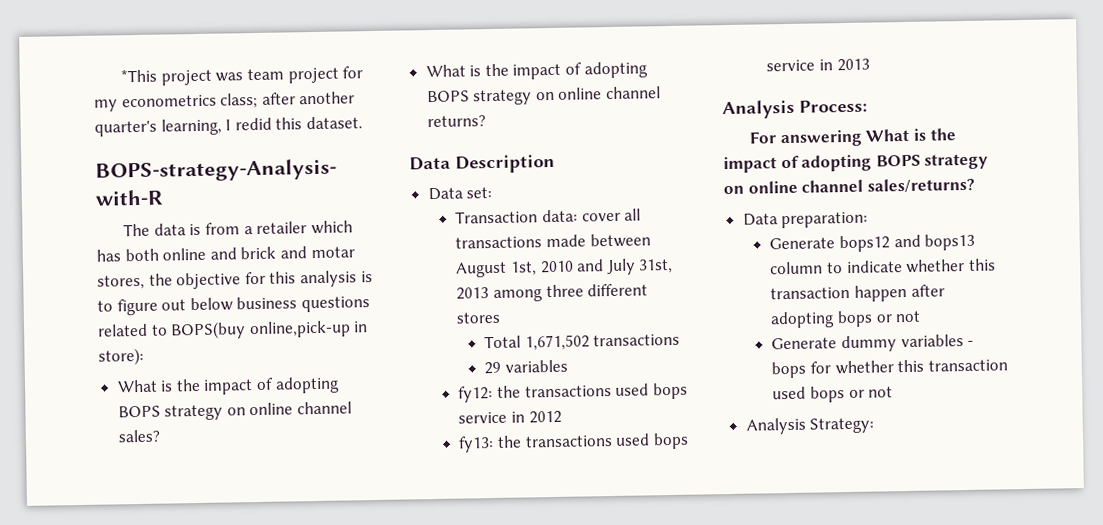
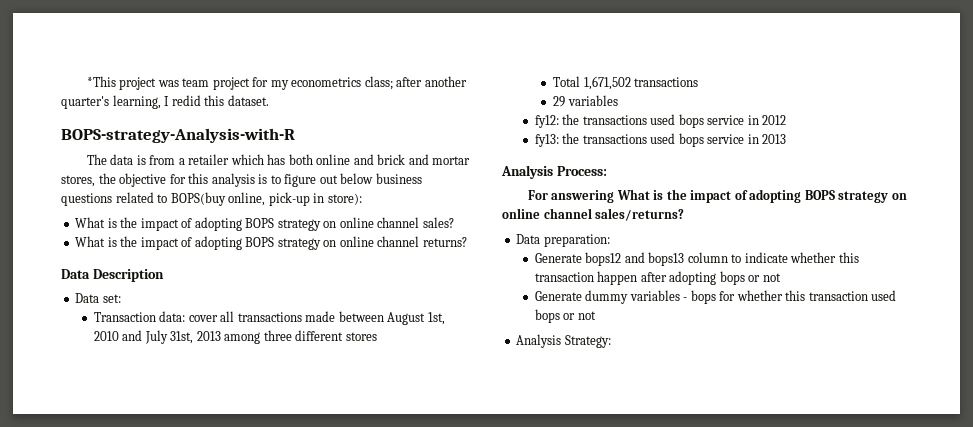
- The data is from a retailer which has both online and brick and motar stores, the objective for this analysis is to figure out below business questions related to BOPS(buy online,pick-up in store):
+ The data is from a retailer which has both online and brick and mortar stores, the objective for this analysis is to figure out below business questions related to BOPS(buy online, pick-up in store):

